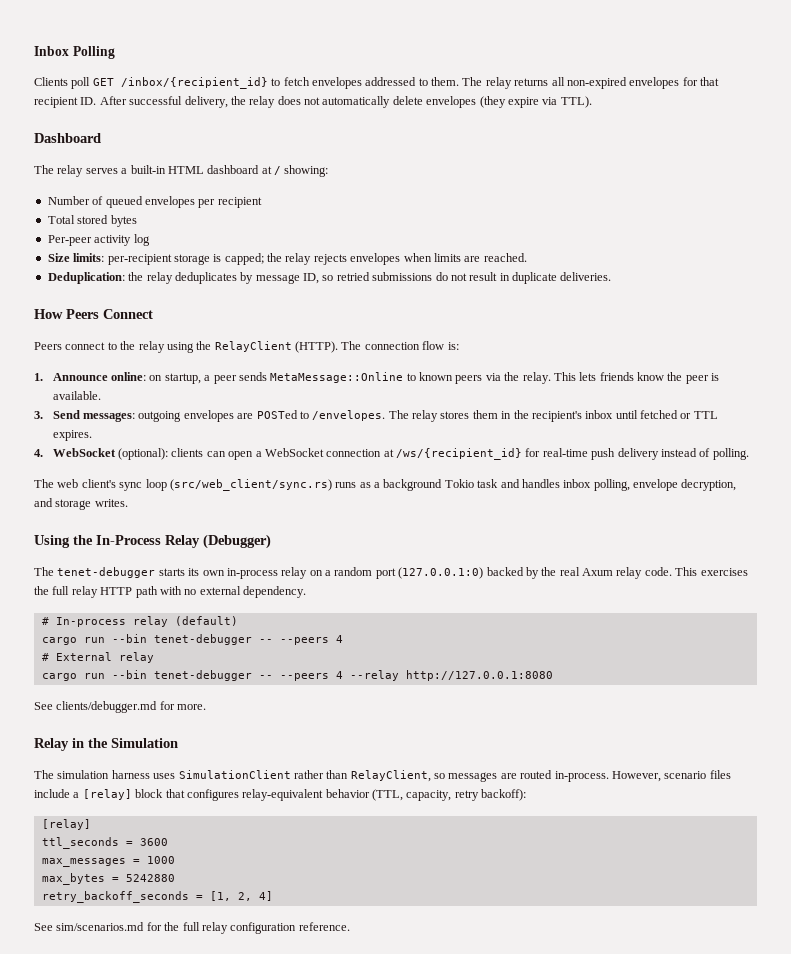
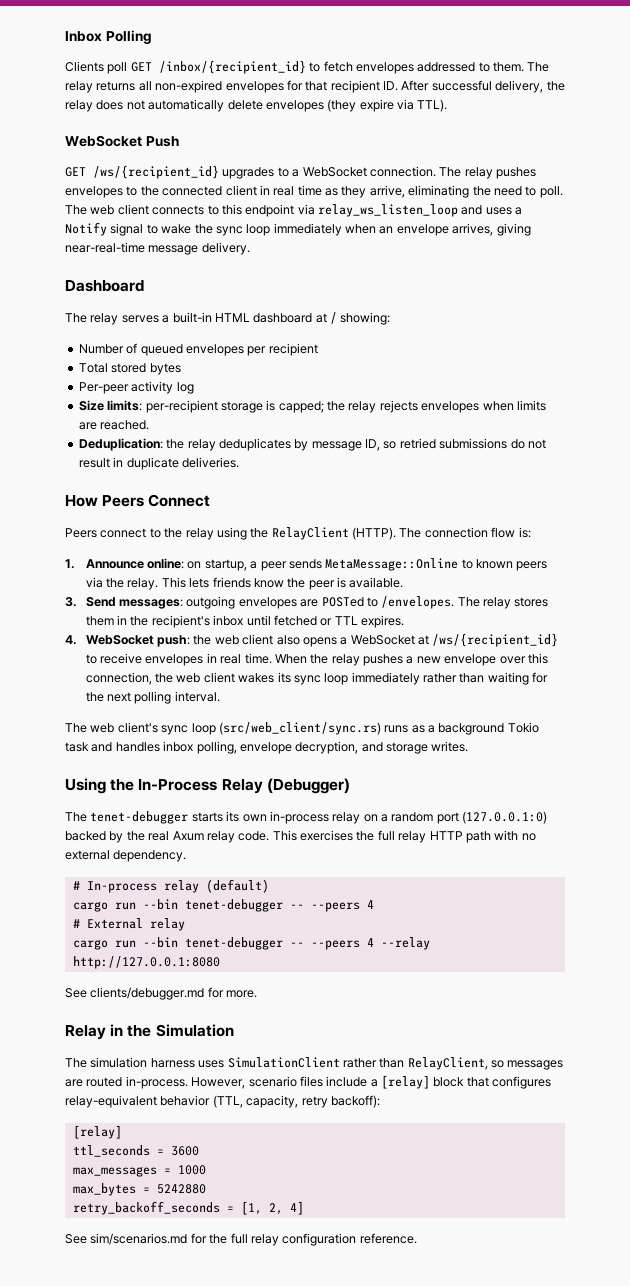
+ WebSocket Push
+ GET /ws/{recipient_id} upgrades to a WebSocket connection. The relay pushes envelopes to the connected client in real time as they arrive, eliminating the need to poll. The web client connects to this endpoint via relay_ws_listen_loop and uses a Notify signal to wake the sync loop immediately when an envelope arrives, giving near-real-time message delivery.
- 4. WebSocket (optional): clients can open a WebSocket connection at /ws/{recipient_id} for real-time push delivery instead of polling.
+ 4. WebSocket push: the web client also opens a WebSocket at /ws/{recipient_id} to receive envelopes in real time. When the relay pushes a new envelope over this connection, the web client wakes its sync loop immediately rather than waiting for the next polling interval.

